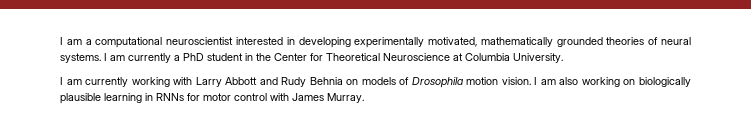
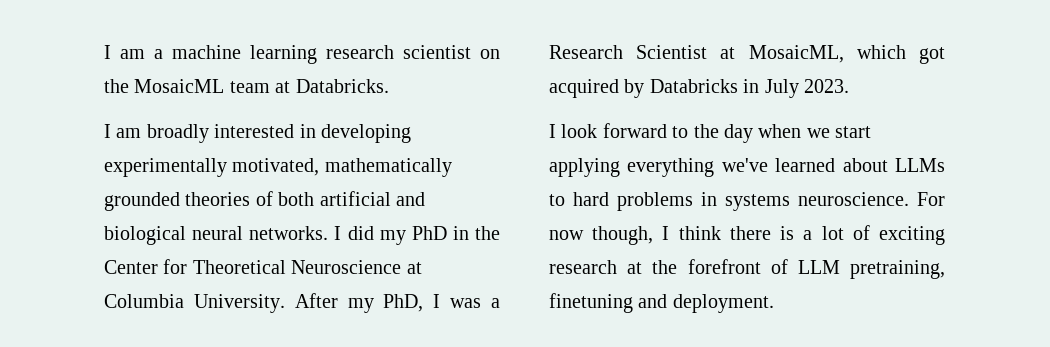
- I am a computational neuroscientist interested in developing experimentally motivated, mathematically grounded theories of neural systems. I am currently a PhD student in the Center for Theoretical Neuroscience at Columbia University.
- I am currently working with Larry Abbott and Rudy Behnia on models of Drosophila motion vision. I am also working on biologically plausible learning in RNNs for motor control with James Murray.
+ I am a machine learning research scientist on the MosaicML team at Databricks.
+ I am broadly interested in developing experimentally motivated, mathematically grounded theories of both artificial and biological neural networks. I did my PhD in the Center for Theoretical Neuroscience at Columbia University. After my PhD, I was a Research Scientist at MosaicML, which got acquired by Databricks in July 2023.
+ I look forward to the day when we start applying everything we've learned about LLMs to hard problems in systems neuroscience. For now though, I think there is a lot of exciting research at the forefront of LLM pretraining, finetuning and deployment.

